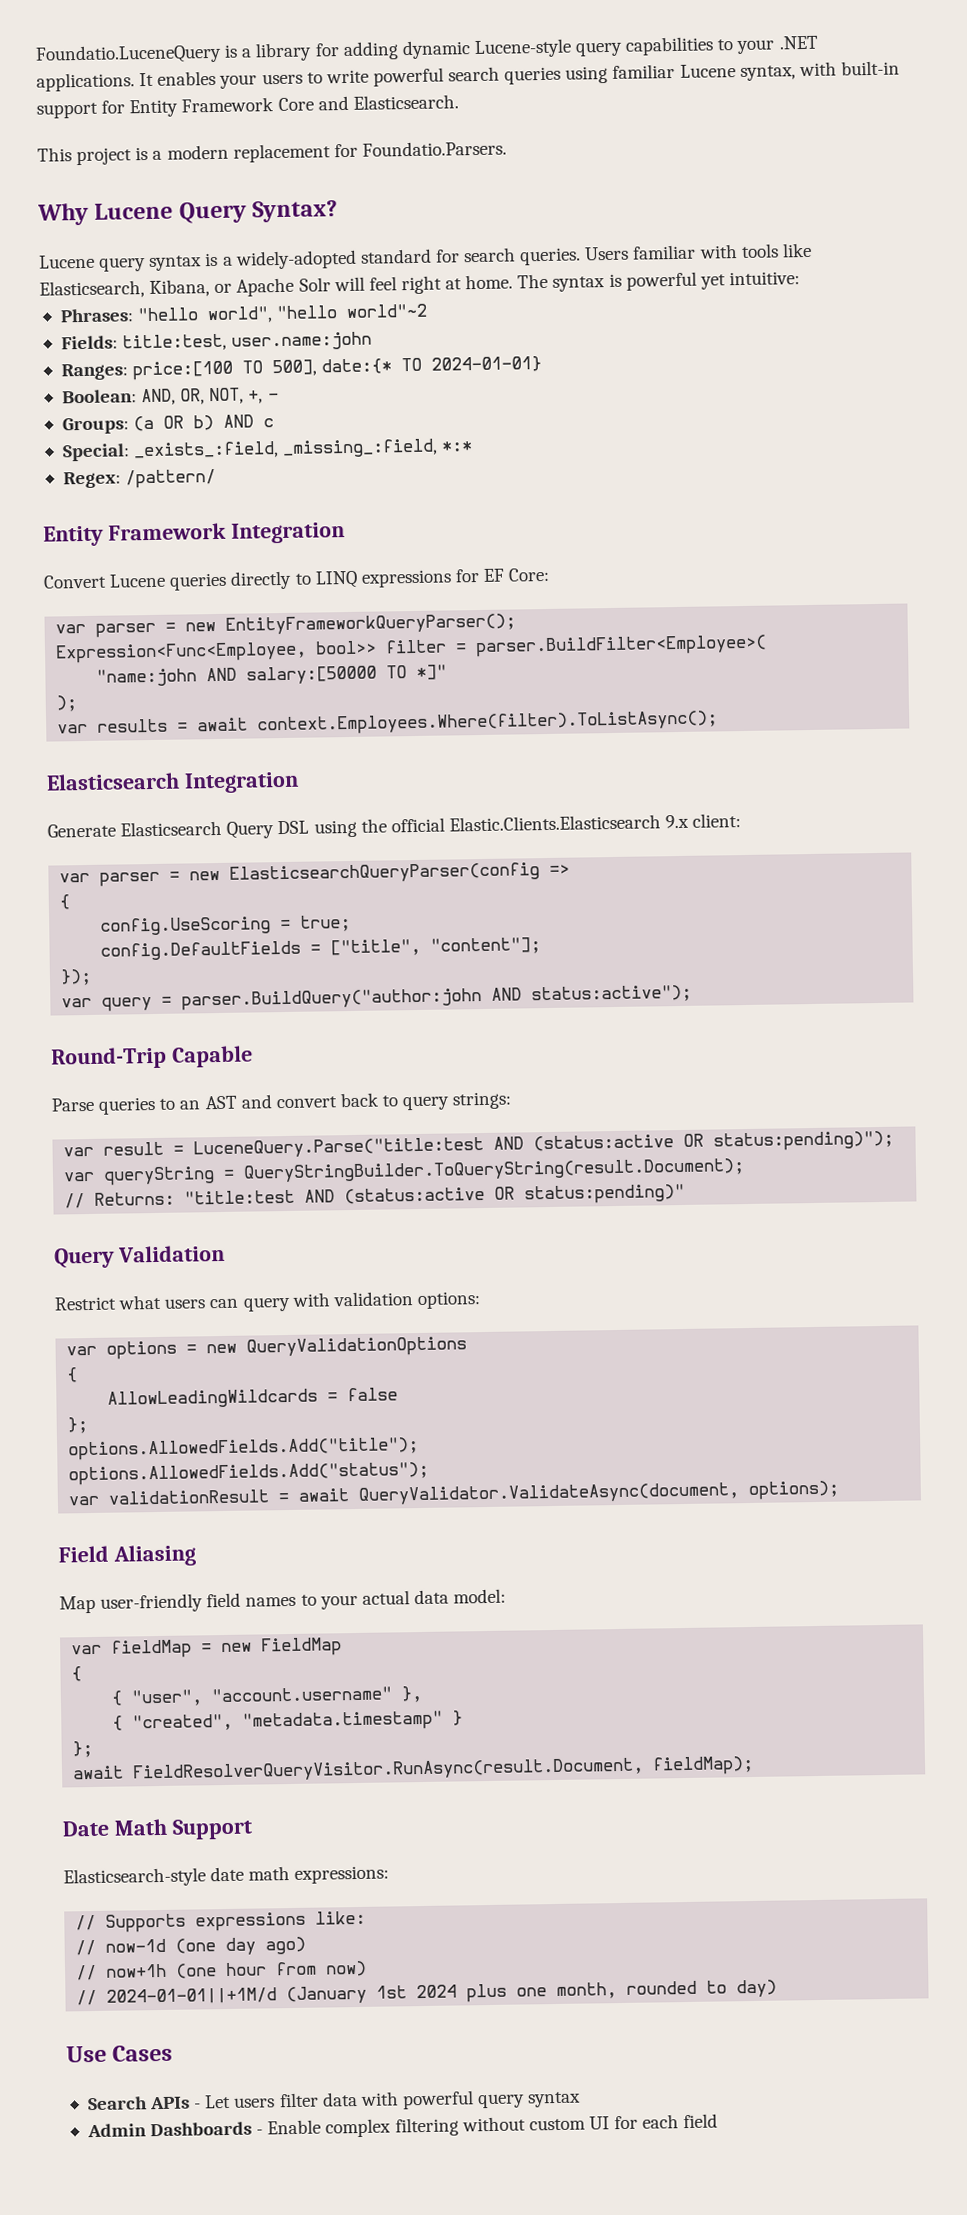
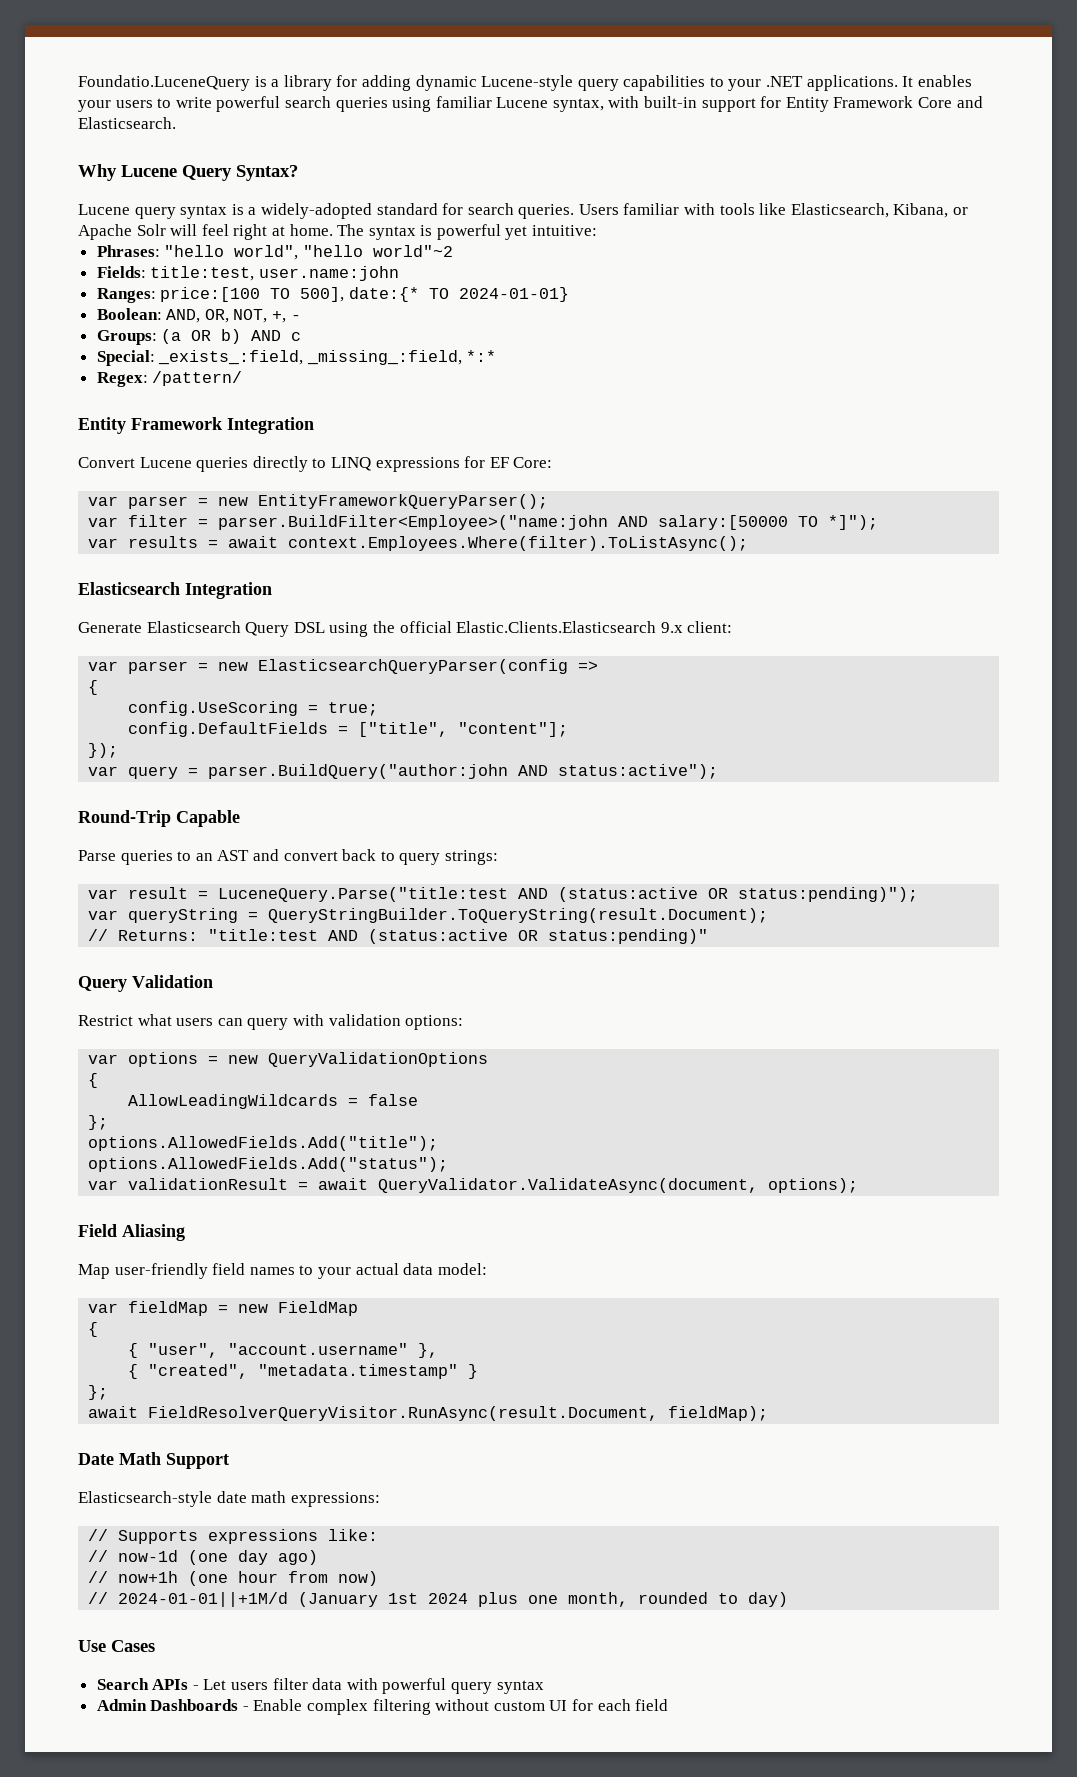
- This project is a modern replacement for Foundatio.Parsers.
- Expression<Func<Employee, bool>> filter = parser.BuildFilter<Employee>(
- "name:john AND salary:[50000 TO *]"
- );
+ var filter = parser.BuildFilter<Employee>("name:john AND salary:[50000 TO *]");

